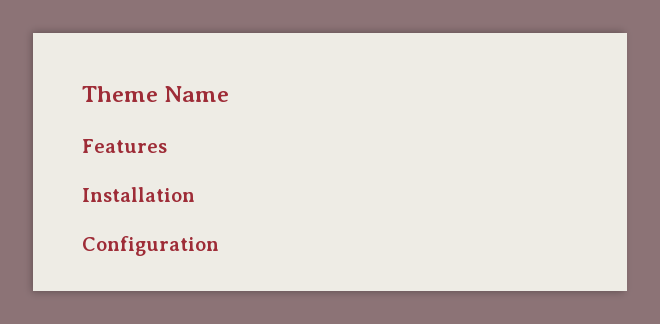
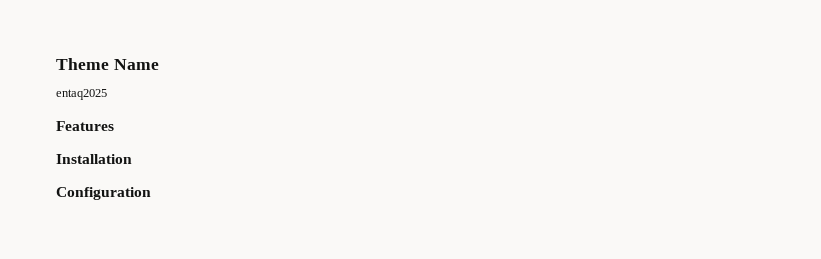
+ entaq2025

